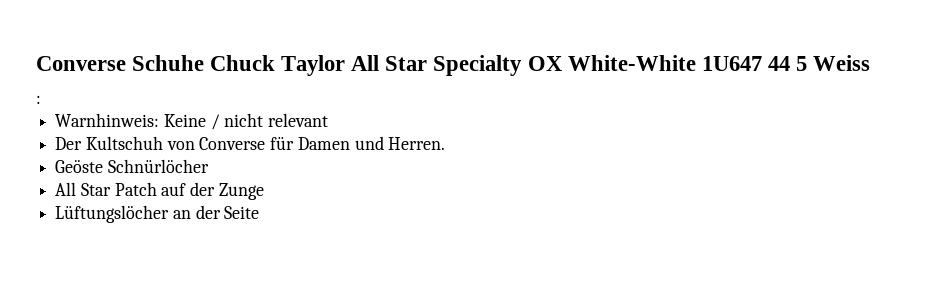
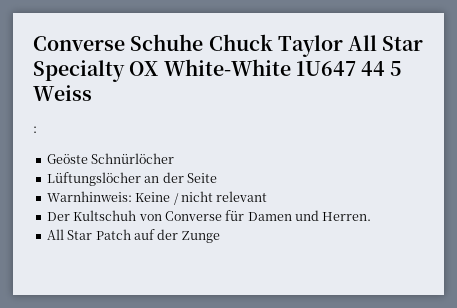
+ Geöste Schnürlöcher
+ Lüftungslöcher an der Seite
- Geöste Schnürlöcher
- Lüftungslöcher an der Seite

